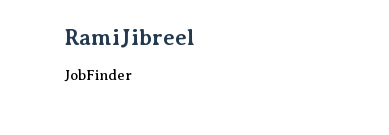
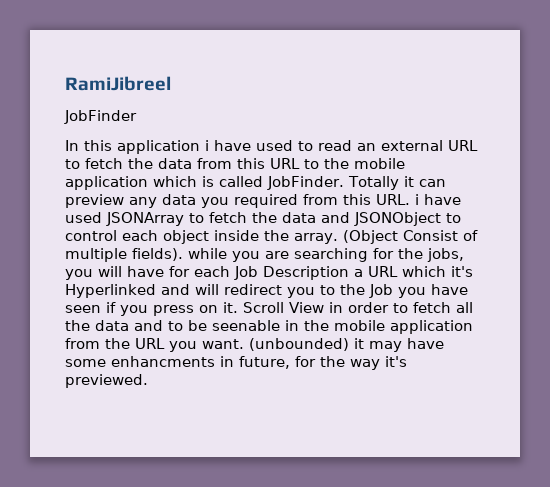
+ In this application i have used to read an external URL to fetch the data from this URL to the mobile application which is called JobFinder. Totally it can preview any data you required from this URL. i have used JSONArray to fetch the data and JSONObject to control each object inside the array. (Object Consist of multiple fields). while you are searching for the jobs, you will have for each Job Description a URL which it's Hyperlinked and will redirect you to the Job you have seen if you press on it. Scroll View in order to fetch all the data and to be seenable in the mobile application from the URL you want. (unbounded) it may have some enhancments in future, for the way it's previewed.

